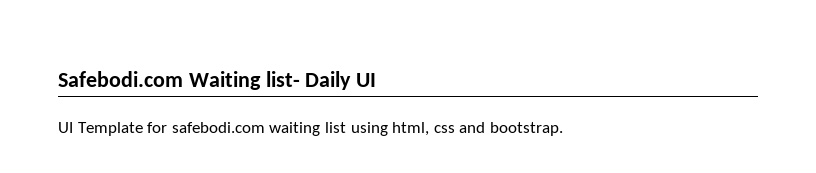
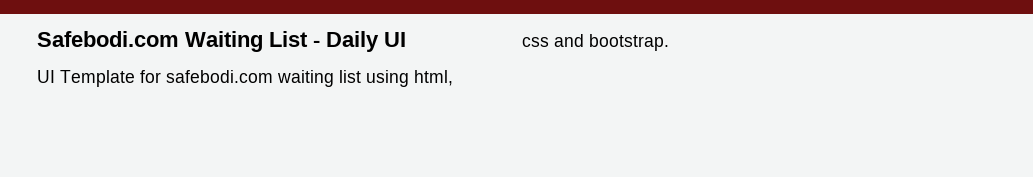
- Safebodi.com Waiting list- Daily UI
+ Safebodi.com Waiting List - Daily UI

